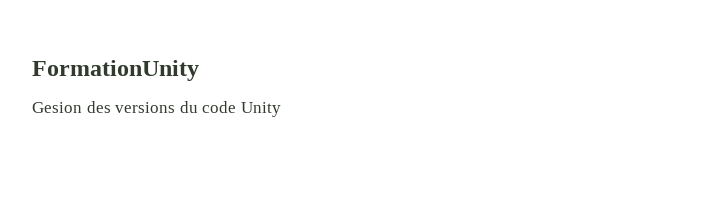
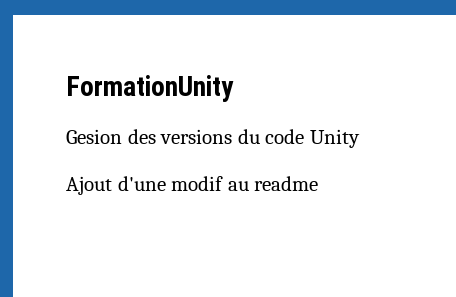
+ Ajout d'une modif au readme

